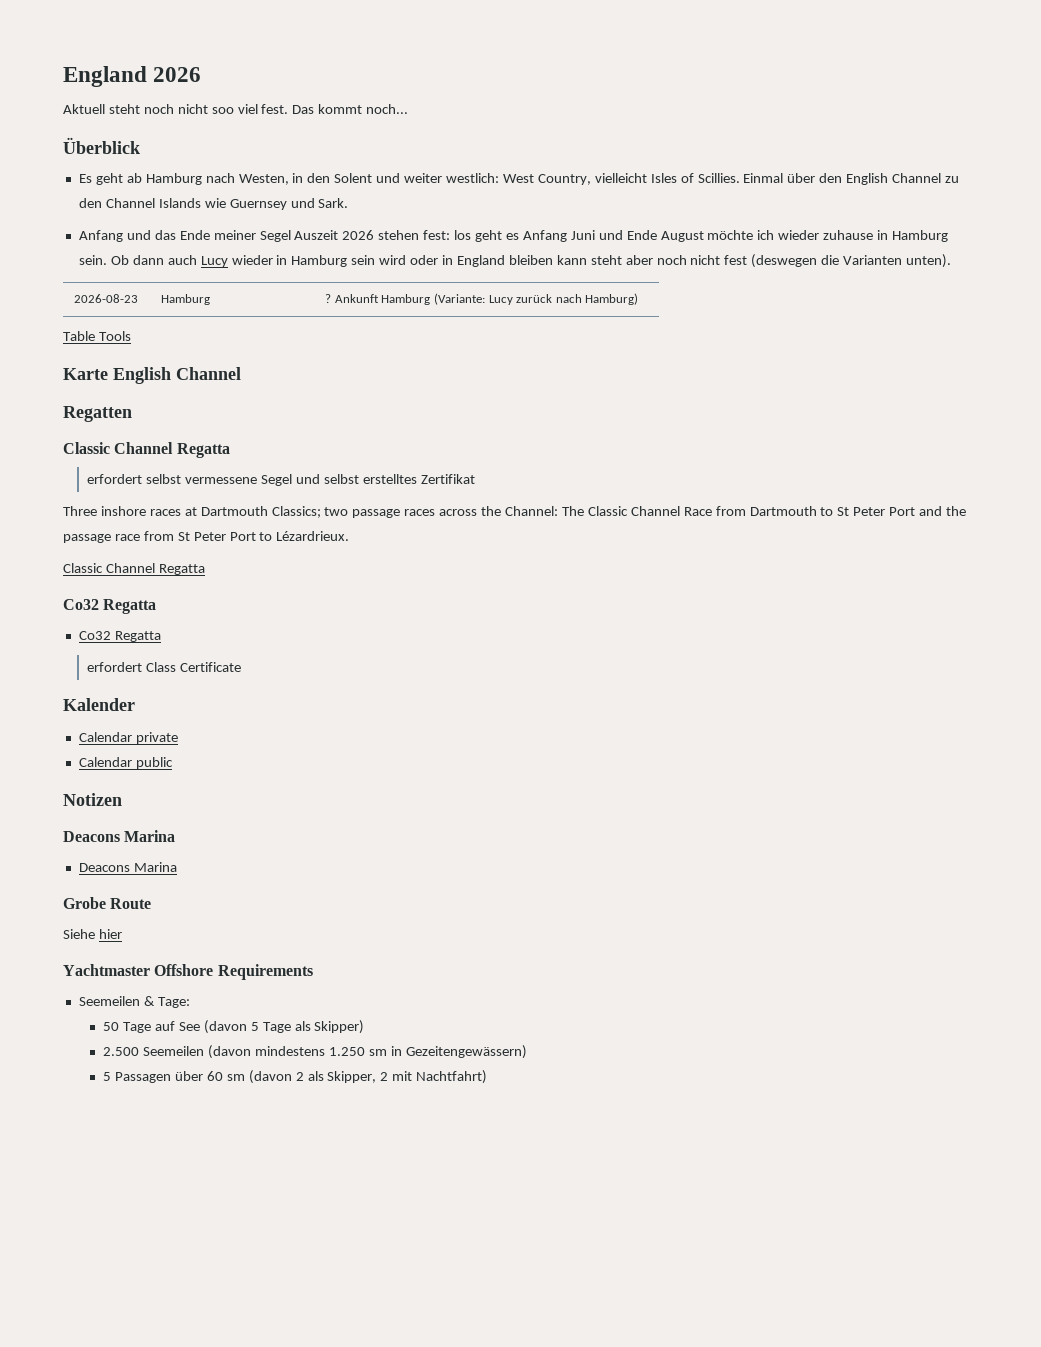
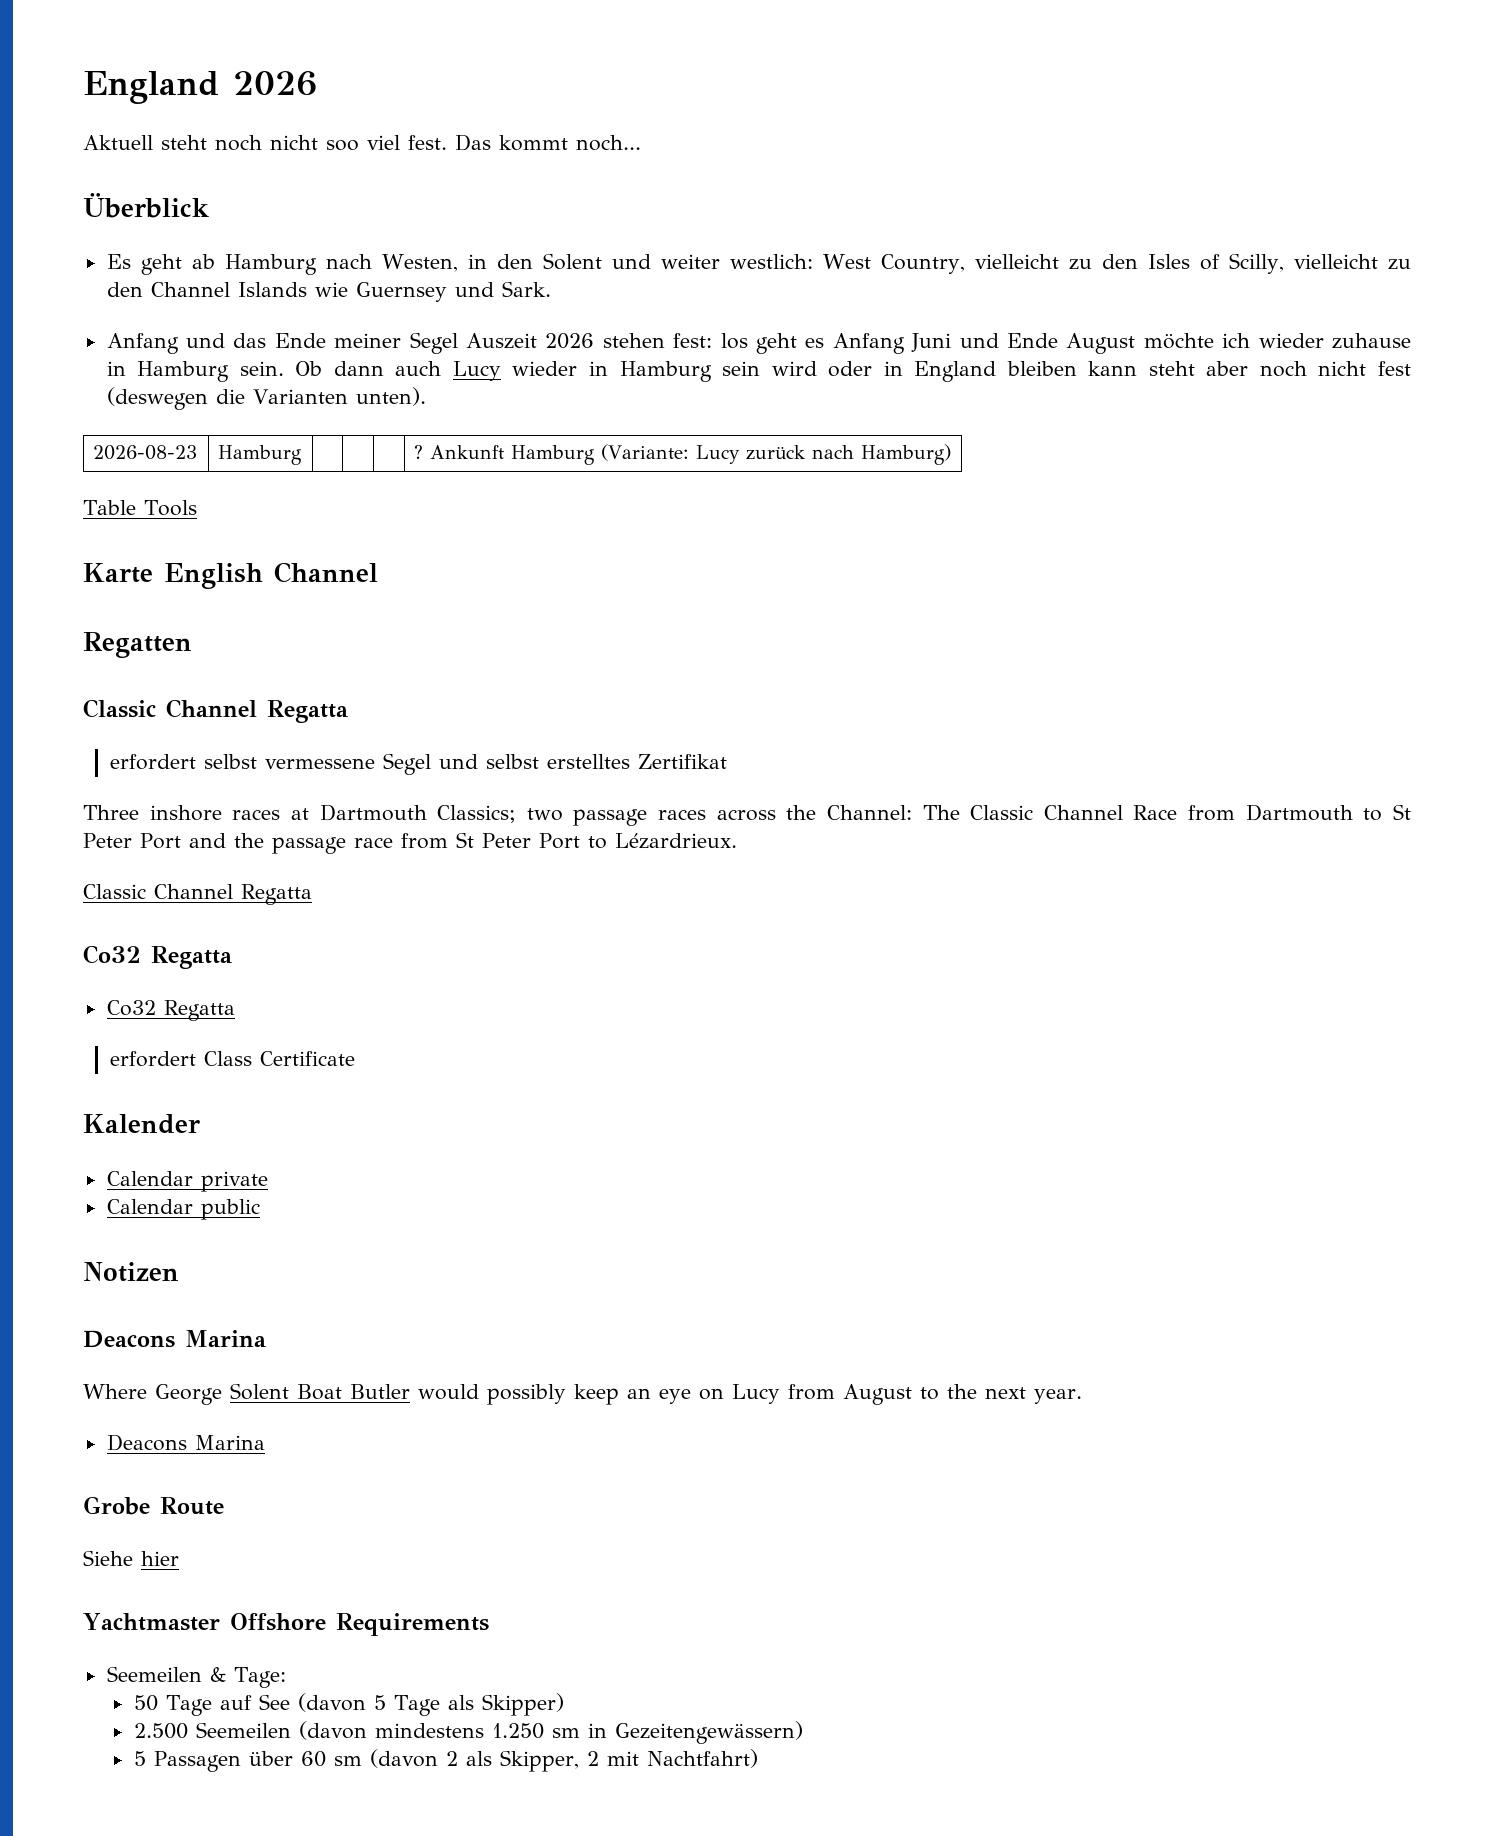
- Es geht ab Hamburg nach Westen, in den Solent und weiter westlich: West Country, vielleicht Isles of Scillies. Einmal über den English Channel zu den Channel Islands wie Guernsey und Sark.
+ Es geht ab Hamburg nach Westen, in den Solent und weiter westlich: West Country, vielleicht zu den Isles of Scilly, vielleicht zu den Channel Islands wie Guernsey und Sark.
+ Where George Solent Boat Butler would possibly keep an eye on Lucy from August to the next year.

